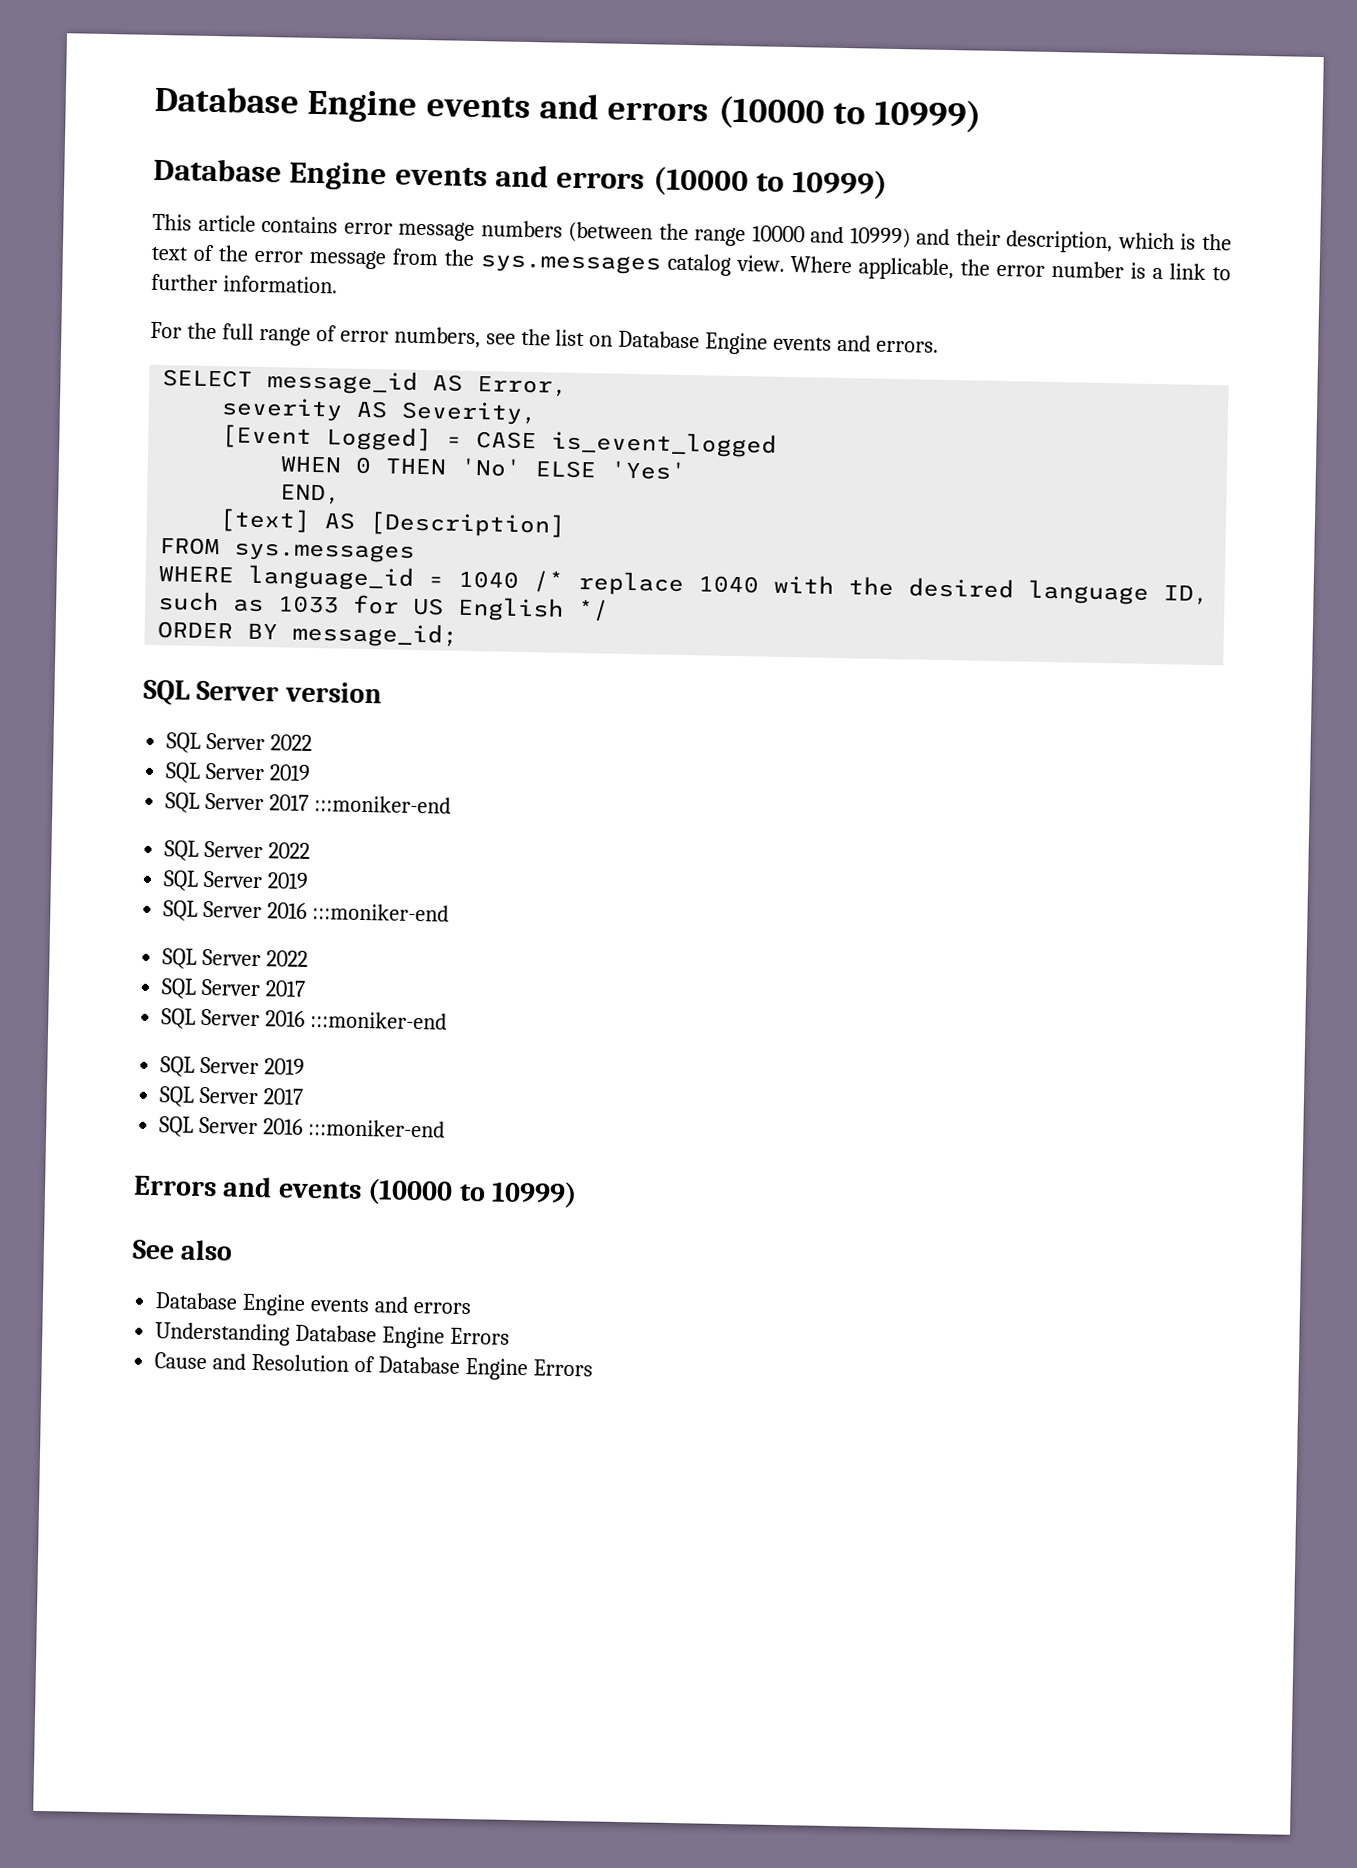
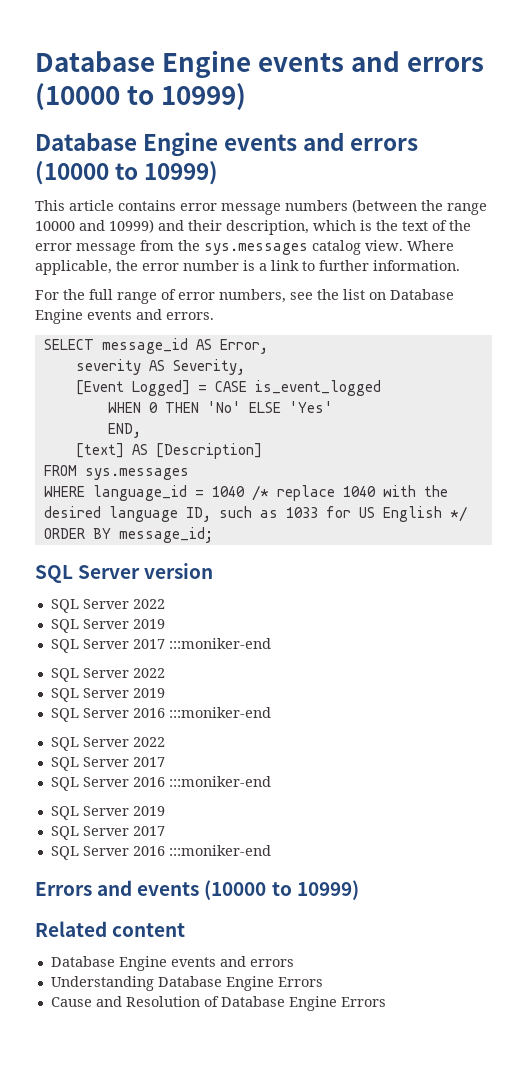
- See also
+ Related content

